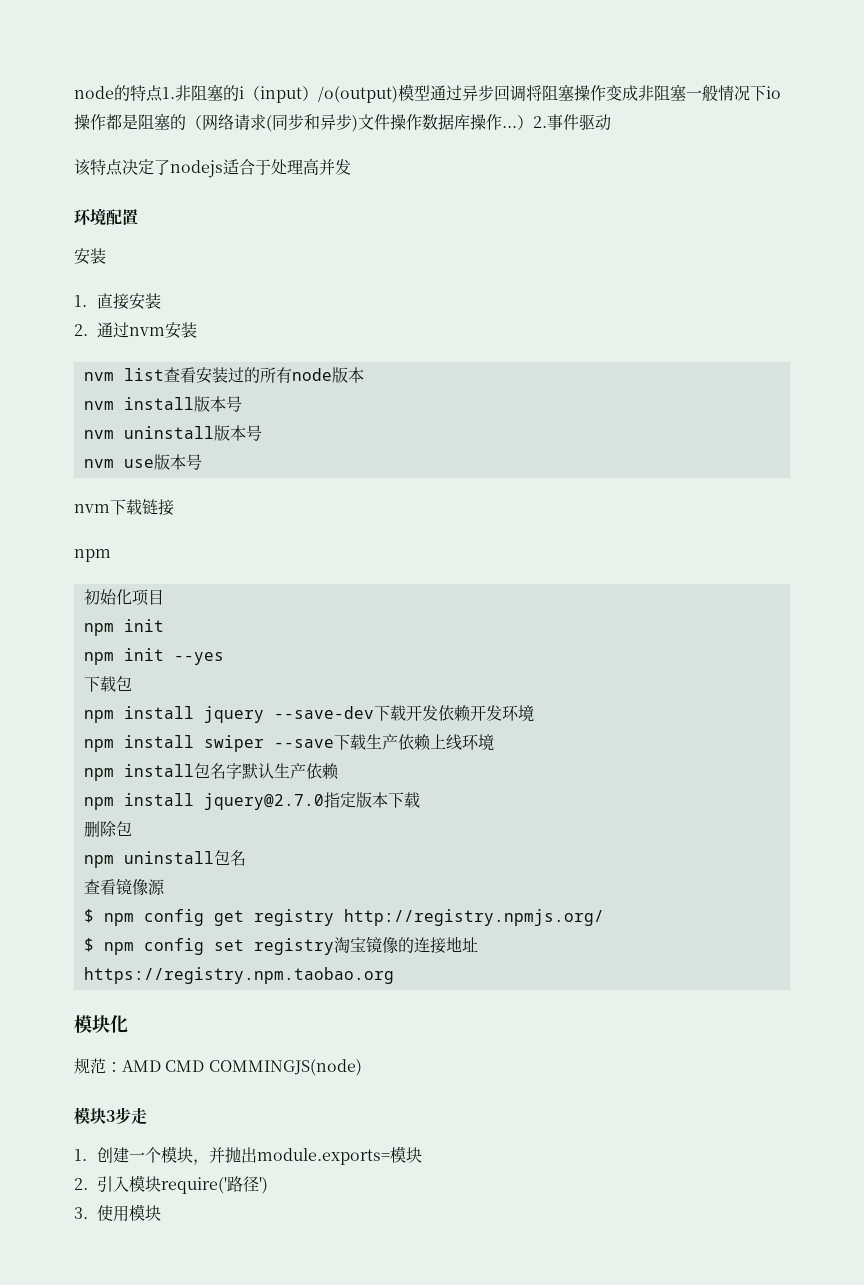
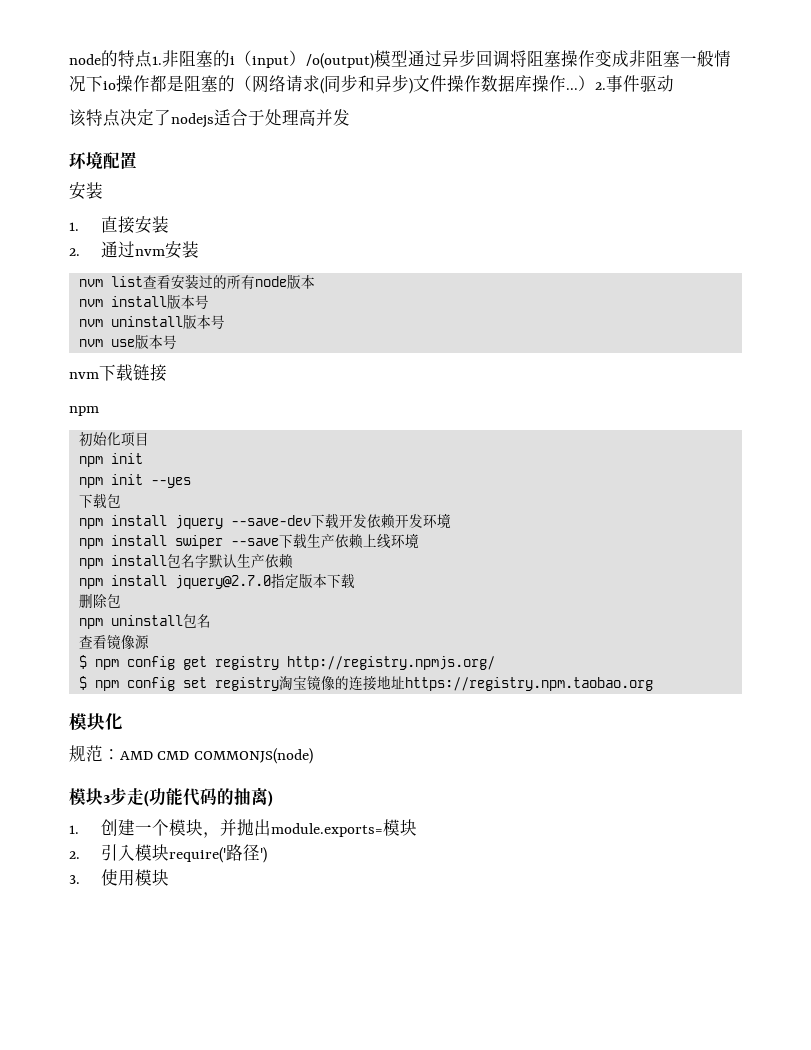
- 规范：AMD CMD COMMINGJS(node)
+ 规范：AMD CMD COMMONJS(node)
- 模块3步走
+ 模块3步走(功能代码的抽离)

